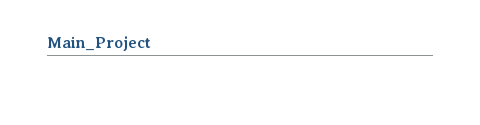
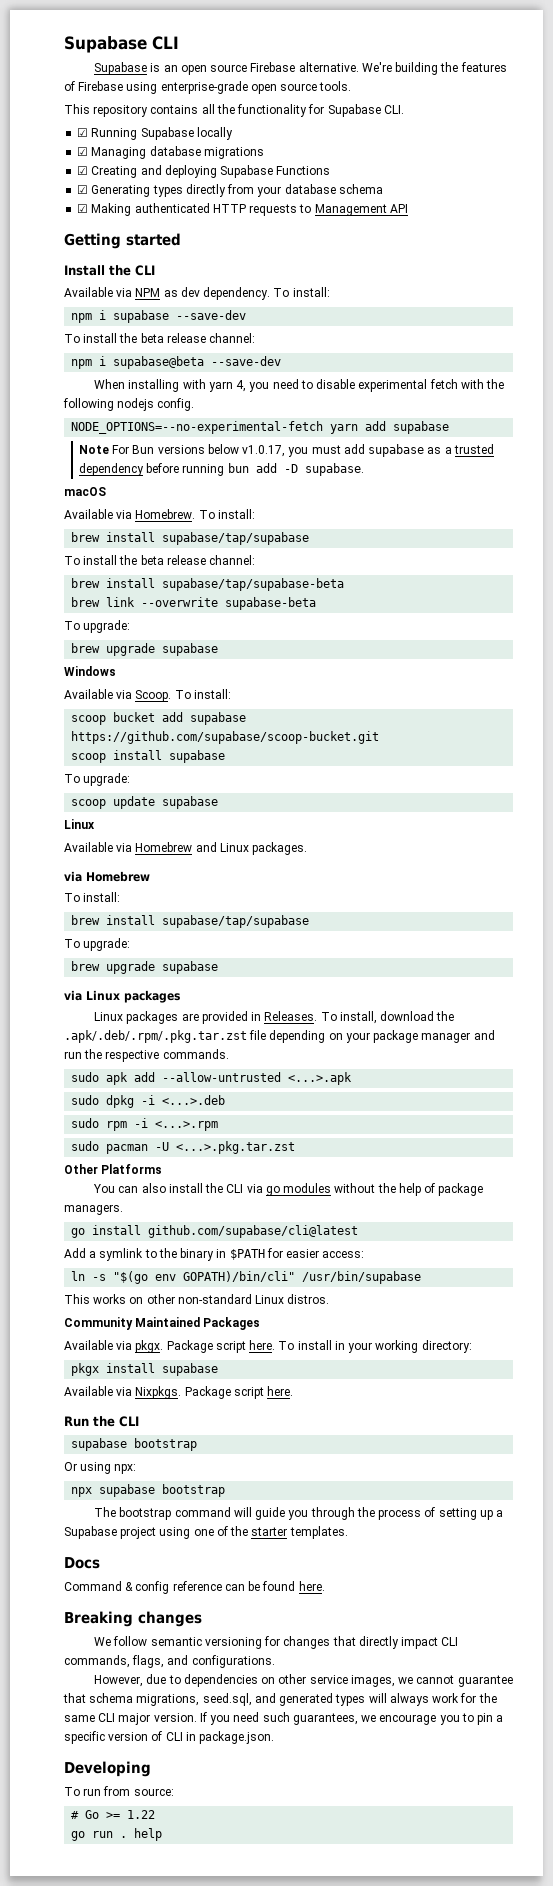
- Main_Project
+ Supabase CLI
+ Supabase is an open source Firebase alternative. We're building the features of Firebase using enterprise-grade open source tools.
+ This repository contains all the functionality for Supabase CLI.
+ ☑ Running Supabase locally
+ ☑ Managing database migrations
+ ☑ Creating and deploying Supabase Functions
+ ☑ Generating types directly from your database schema
+ ☑ Making authenticated HTTP requests to Management API
+ Getting started
+ Install the CLI
+ Available via NPM as dev dependency. To install:
+ npm i supabase --save-dev
+ To install the beta release channel:
+ npm i supabase@beta --save-dev
+ When installing with yarn 4, you need to disable experimental fetch with the following nodejs config.
+ NODE_OPTIONS=--no-experimental-fetch yarn add supabase
+ Note For Bun versions below v1.0.17, you must add supabase as a trusted dependency before running bun add -D supabase.
+ macOS
+ Available via Homebrew. To install:
+ brew install supabase/tap/supabase
+ To install the beta release channel:
+ brew install supabase/tap/supabase-beta
+ brew link --overwrite supabase-beta
+ To upgrade:
+ brew upgrade supabase
+ Windows
+ Available via Scoop. To install:
+ scoop bucket add supabase https://github.com/supabase/scoop-bucket.git
+ scoop install supabase
+ To upgrade:
+ scoop update supabase
+ Linux
+ Available via Homebrew and Linux packages.
+ via Homebrew
+ To install:
+ brew install supabase/tap/supabase
+ To upgrade:
+ brew upgrade supabase
+ via Linux packages
+ Linux packages are provided in Releases. To install, download the .apk/.deb/.rpm/.pkg.tar.zst file depending on your package manager and run the respective commands.
+ sudo apk add --allow-untrusted <...>.apk
+ sudo dpkg -i <...>.deb
+ sudo rpm -i <...>.rpm
+ sudo pacman -U <...>.pkg.tar.zst
+ Other Platforms
+ You can also install the CLI via go modules without the help of package managers.
+ go install github.com/supabase/cli@latest
+ Add a symlink to the binary in $PATH for easier access:
+ ln -s "$(go env GOPATH)/bin/cli" /usr/bin/supabase
+ This works on other non-standard Linux distros.
+ Community Maintained Packages
+ Available via pkgx. Package script here. To install in your working directory:
+ pkgx install supabase
+ Available via Nixpkgs. Package script here.
+ Run the CLI
+ supabase bootstrap
+ Or using npx:
+ npx supabase bootstrap
+ The bootstrap command will guide you through the process of setting up a Supabase project using one of the starter templates.
+ Docs
+ Command & config reference can be found here.
+ Breaking changes
+ We follow semantic versioning for changes that directly impact CLI commands, flags, and configurations.
+ However, due to dependencies on other service images, we cannot guarantee that schema migrations, seed.sql, and generated types will always work for the same CLI major version. If you need such guarantees, we encourage you to pin a specific version of CLI in package.json.
+ Developing
+ To run from source:
+ # Go >= 1.22
+ go run . help

